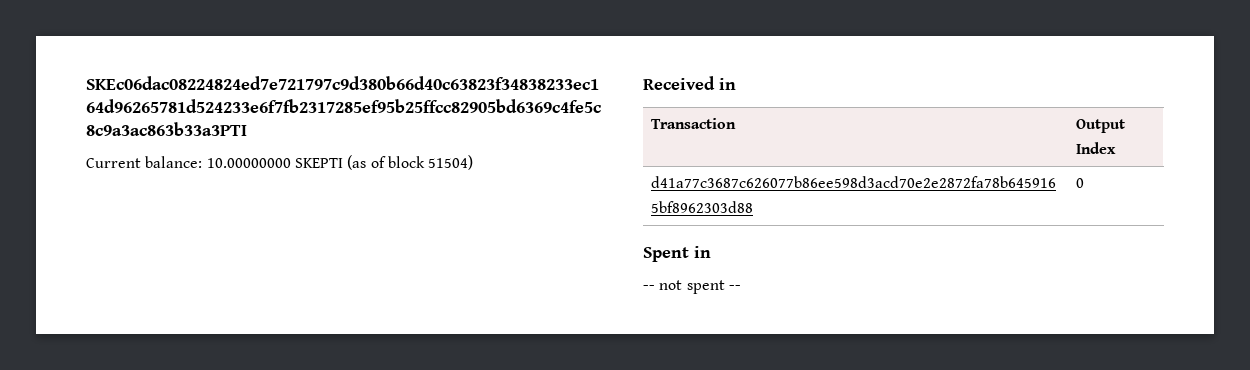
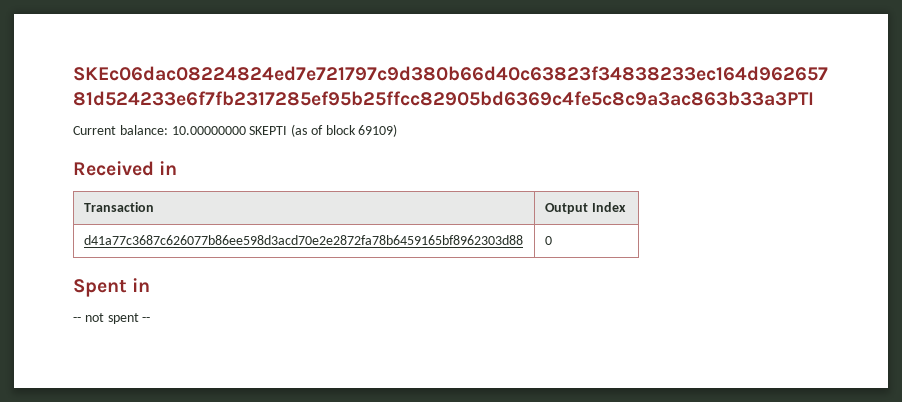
- Current balance: 10.00000000 SKEPTI (as of block 51504)
+ Current balance: 10.00000000 SKEPTI (as of block 69109)

